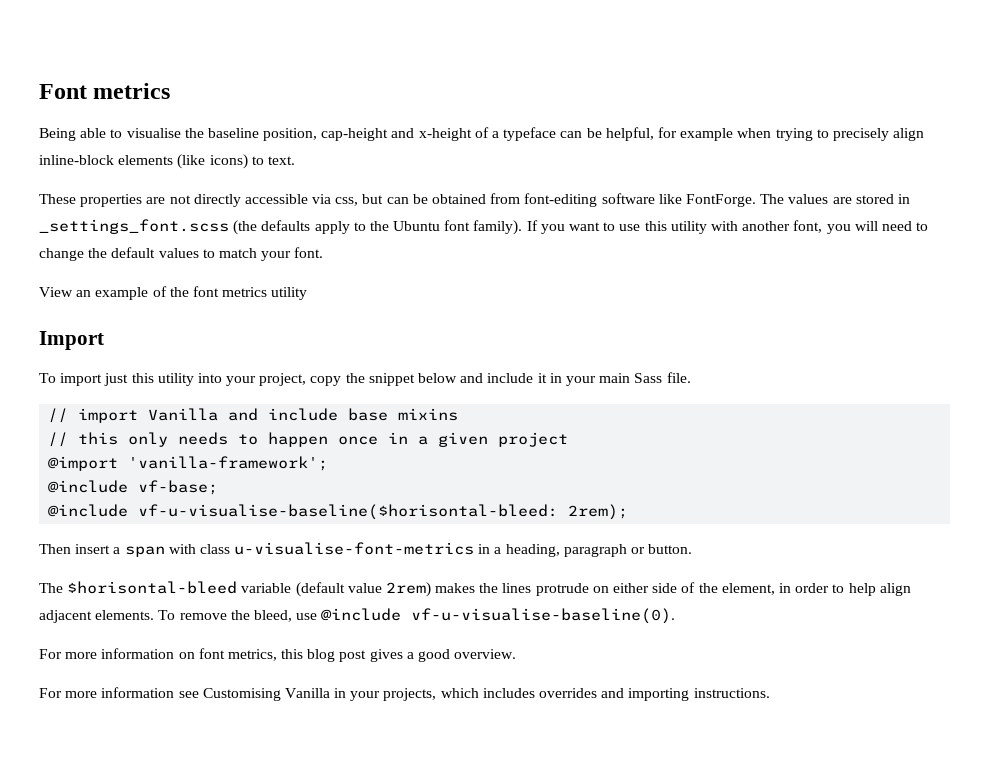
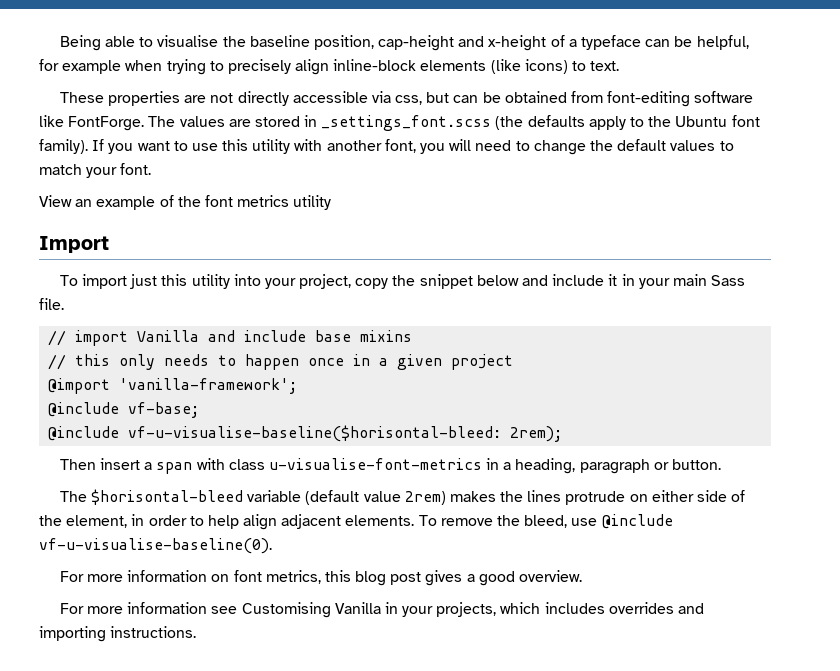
- Font metrics

